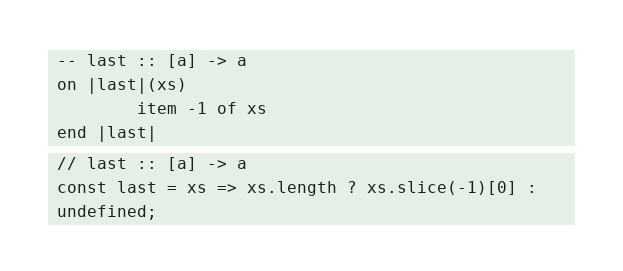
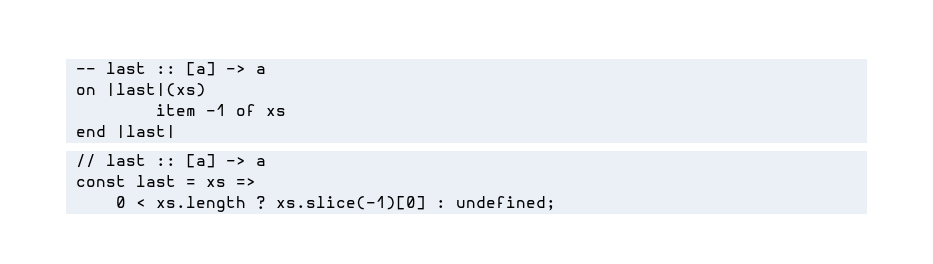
- const last = xs => xs.length ? xs.slice(-1)[0] : undefined;
+ const last = xs =>
+ 0 < xs.length ? xs.slice(-1)[0] : undefined;

